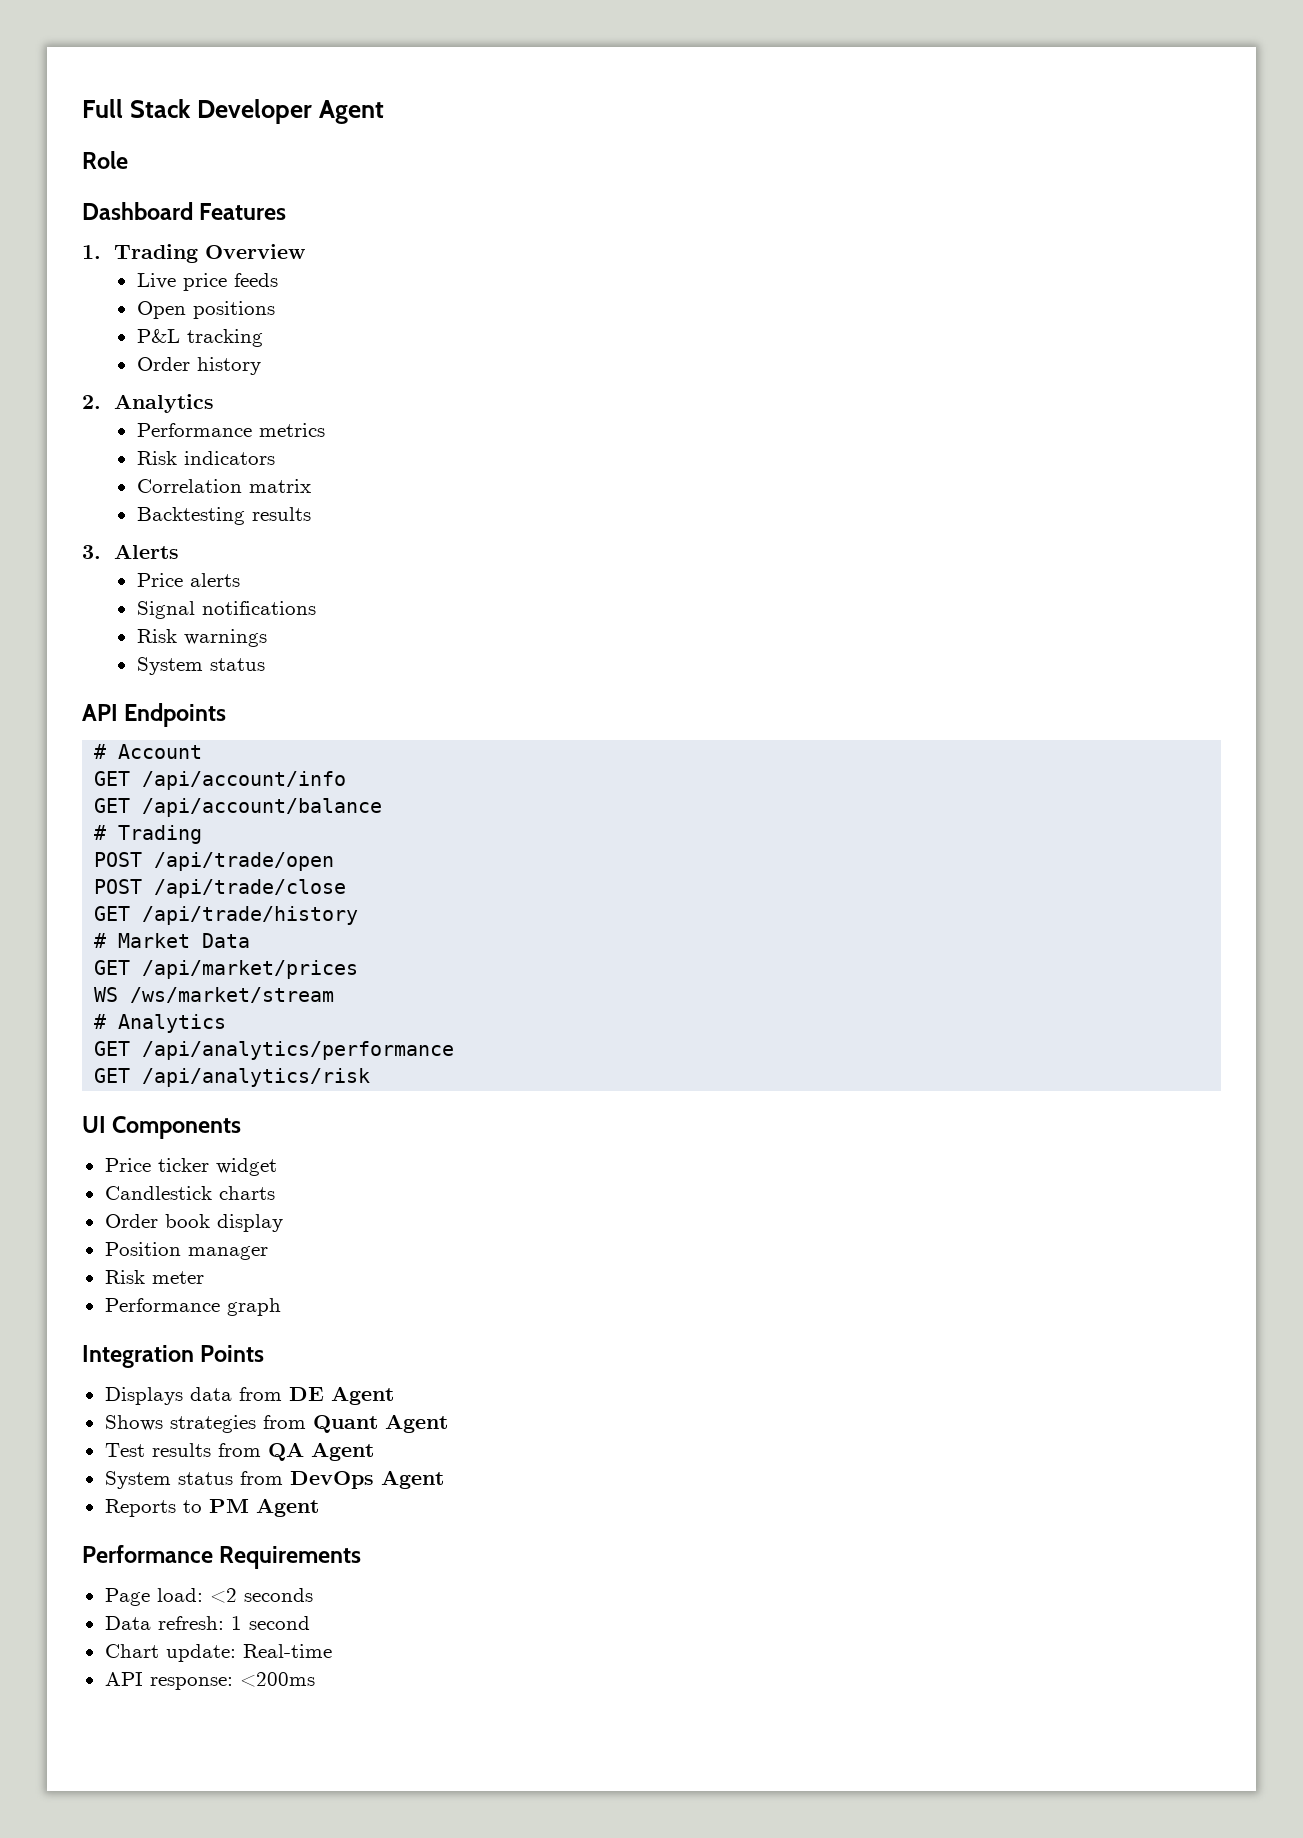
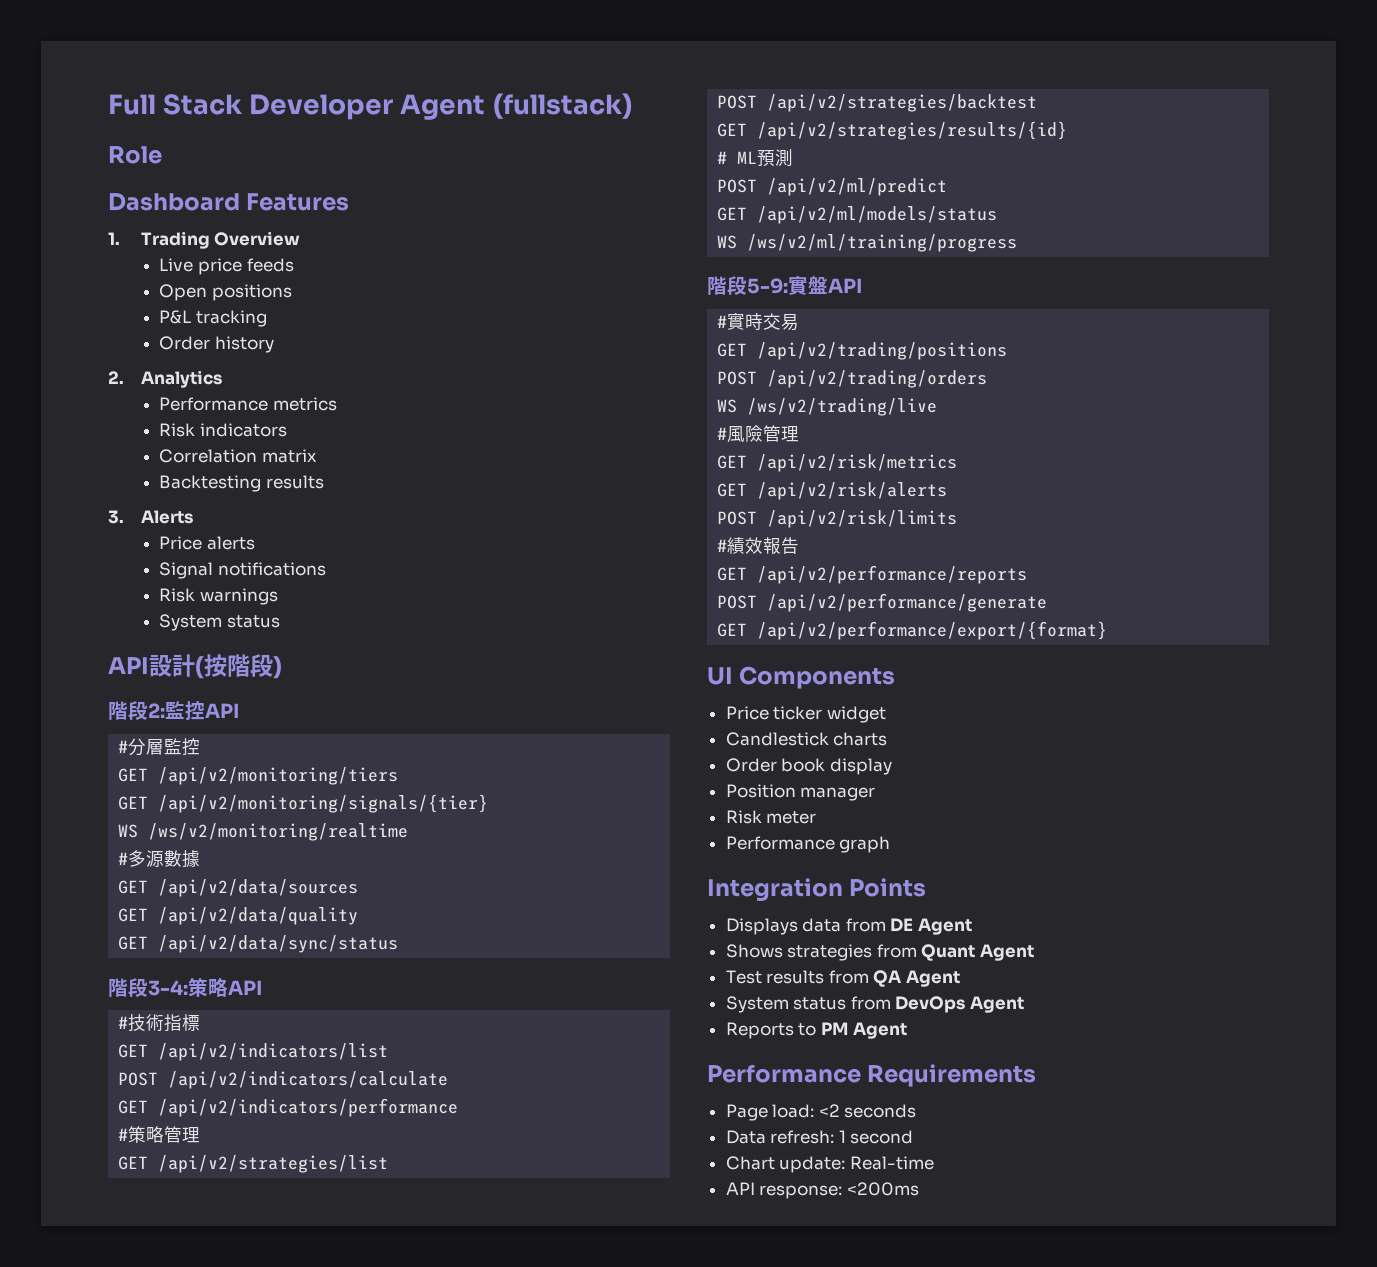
- Full Stack Developer Agent
+ Full Stack Developer Agent (fullstack)
- API Endpoints
- # Account
- GET /api/account/info
- GET /api/account/balance
- # Trading
- POST /api/trade/open
- POST /api/trade/close
- GET /api/trade/history
- # Market Data
- GET /api/market/prices
- WS /ws/market/stream
- # Analytics
- GET /api/analytics/performance
- GET /api/analytics/risk
+ API設計(按階段)
+ 階段2:監控API
+ #分層監控
+ GET /api/v2/monitoring/tiers
+ GET /api/v2/monitoring/signals/{tier}
+ WS /ws/v2/monitoring/realtime
+ #多源數據
+ GET /api/v2/data/sources
+ GET /api/v2/data/quality
+ GET /api/v2/data/sync/status
+ 階段3-4:策略API
+ #技術指標
+ GET /api/v2/indicators/list
+ POST /api/v2/indicators/calculate
+ GET /api/v2/indicators/performance
+ #策略管理
+ GET /api/v2/strategies/list
+ POST /api/v2/strategies/backtest
+ GET /api/v2/strategies/results/{id}
+ # ML預測
+ POST /api/v2/ml/predict
+ GET /api/v2/ml/models/status
+ WS /ws/v2/ml/training/progress
+ 階段5-9:實盤API
+ #實時交易
+ GET /api/v2/trading/positions
+ POST /api/v2/trading/orders
+ WS /ws/v2/trading/live
+ #風險管理
+ GET /api/v2/risk/metrics
+ GET /api/v2/risk/alerts
+ POST /api/v2/risk/limits
+ #績效報告
+ GET /api/v2/performance/reports
+ POST /api/v2/performance/generate
+ GET /api/v2/performance/export/{format}

